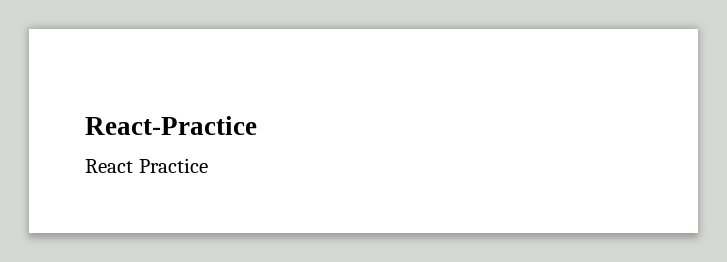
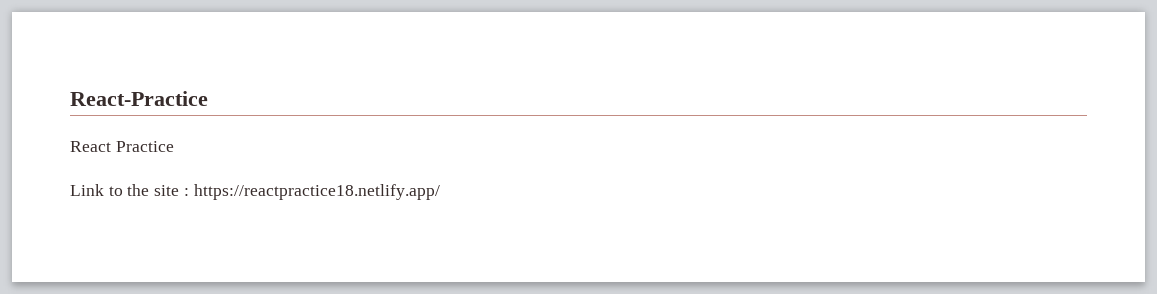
+ Link to the site : https://reactpractice18.netlify.app/

